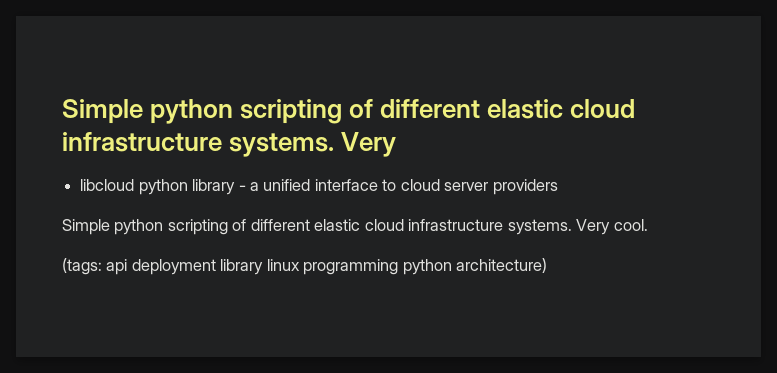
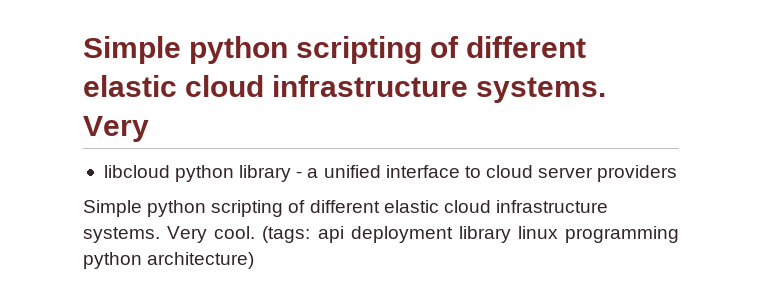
- Very cool.
- (tags: api deployment library linux programming python architecture)
+ Very cool. (tags: api deployment library linux programming python architecture)

